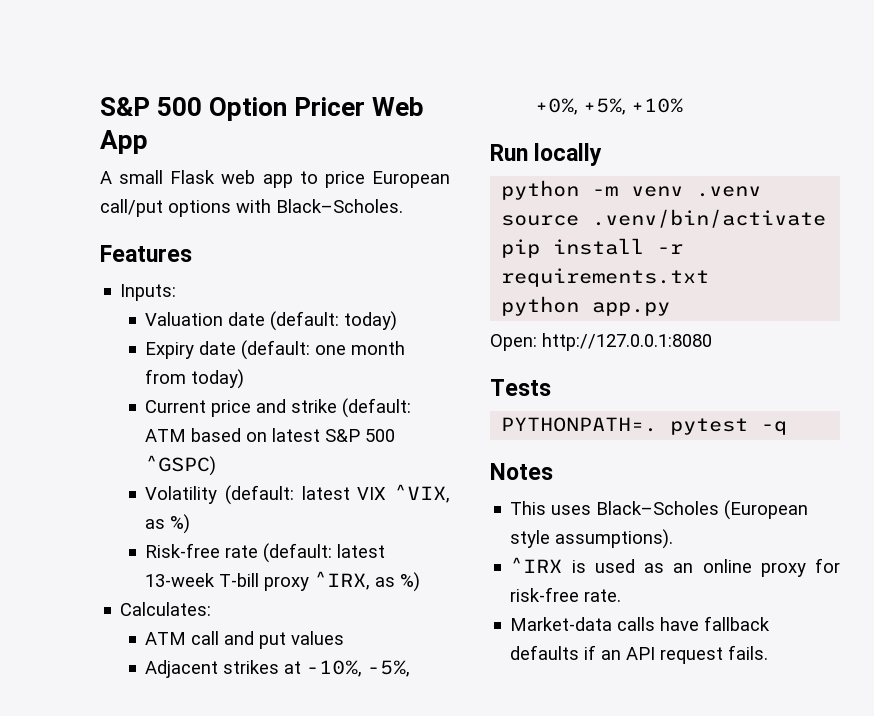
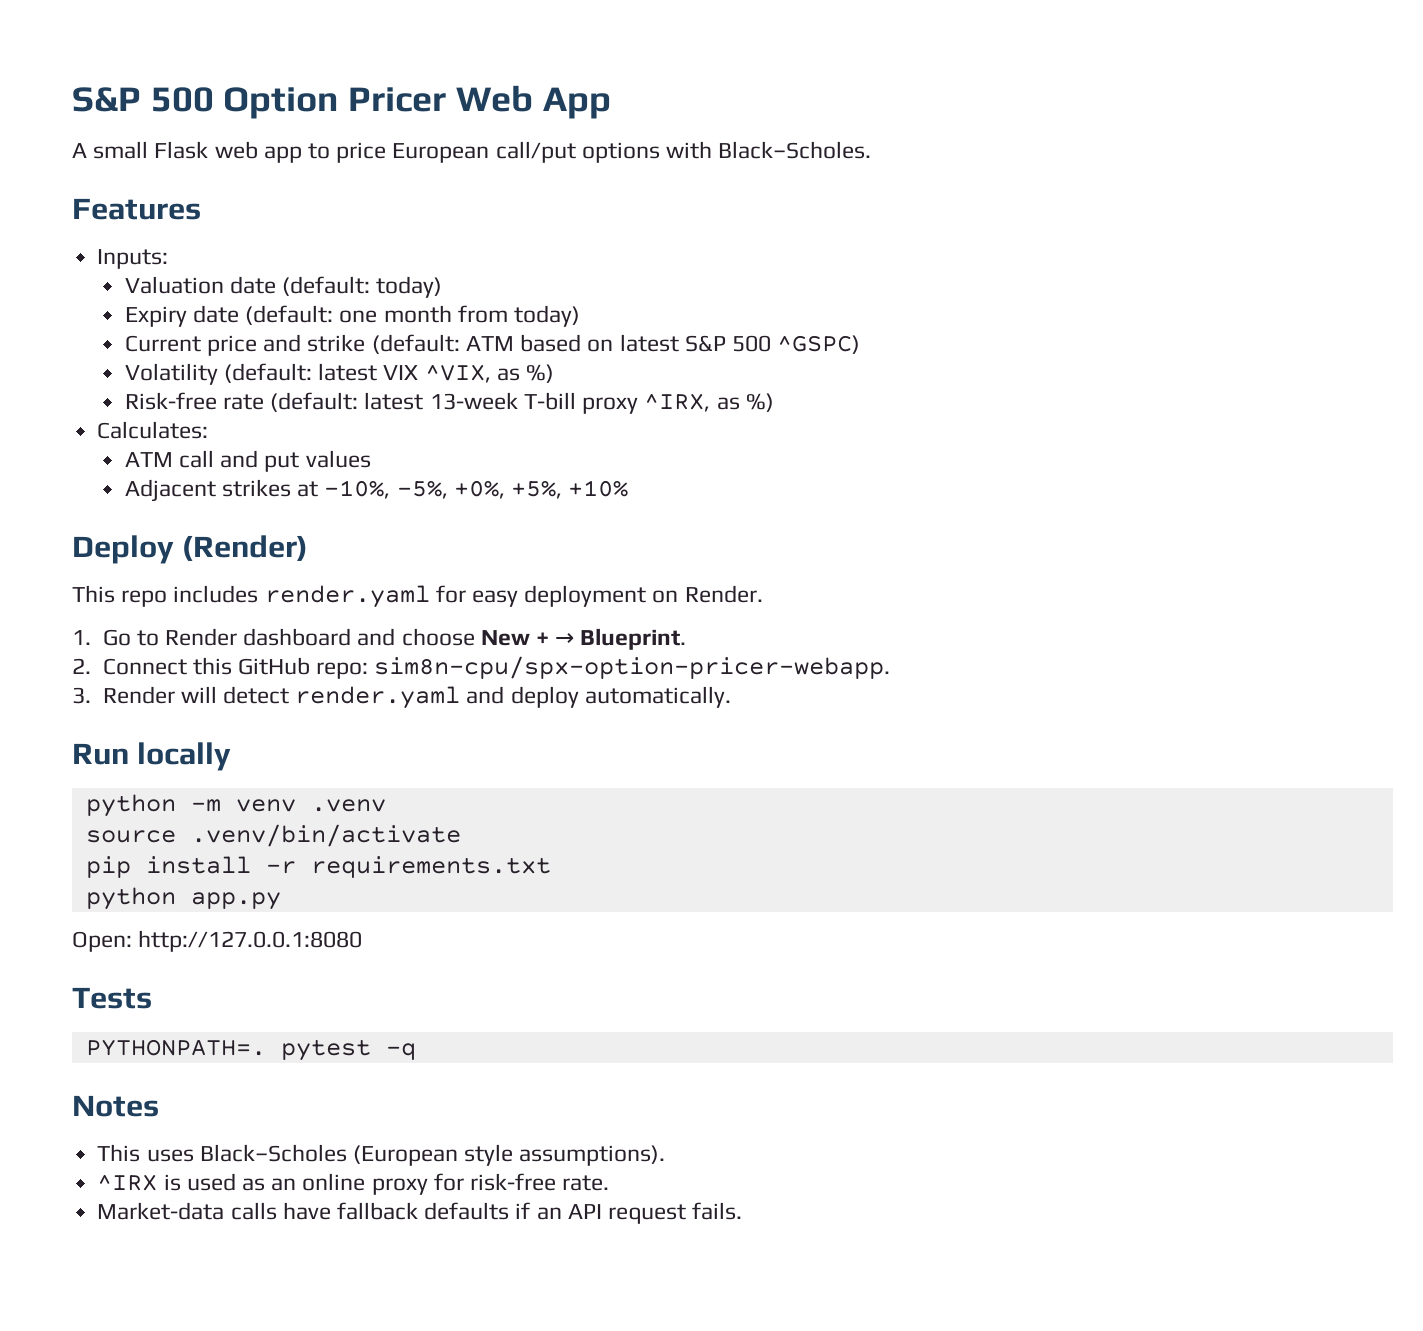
+ Deploy (Render)
+ This repo includes render.yaml for easy deployment on Render.
+ 1. Go to Render dashboard and choose New + → Blueprint.
+ 2. Connect this GitHub repo: sim8n-cpu/spx-option-pricer-webapp.
+ 3. Render will detect render.yaml and deploy automatically.

